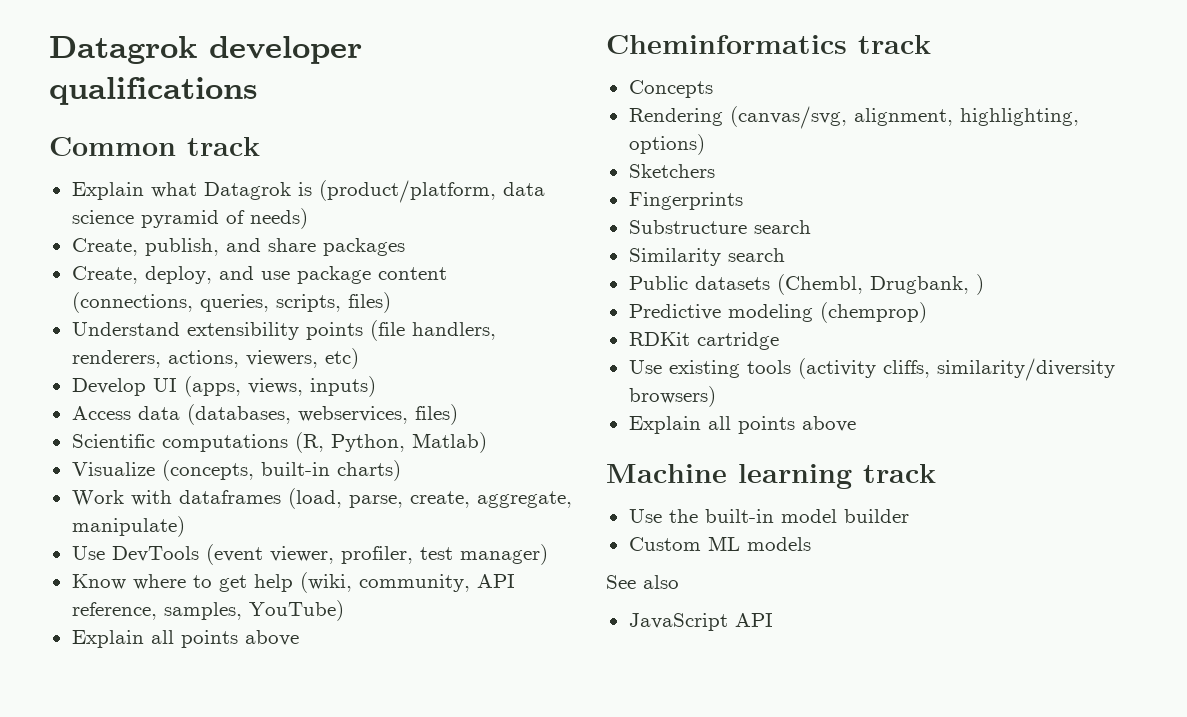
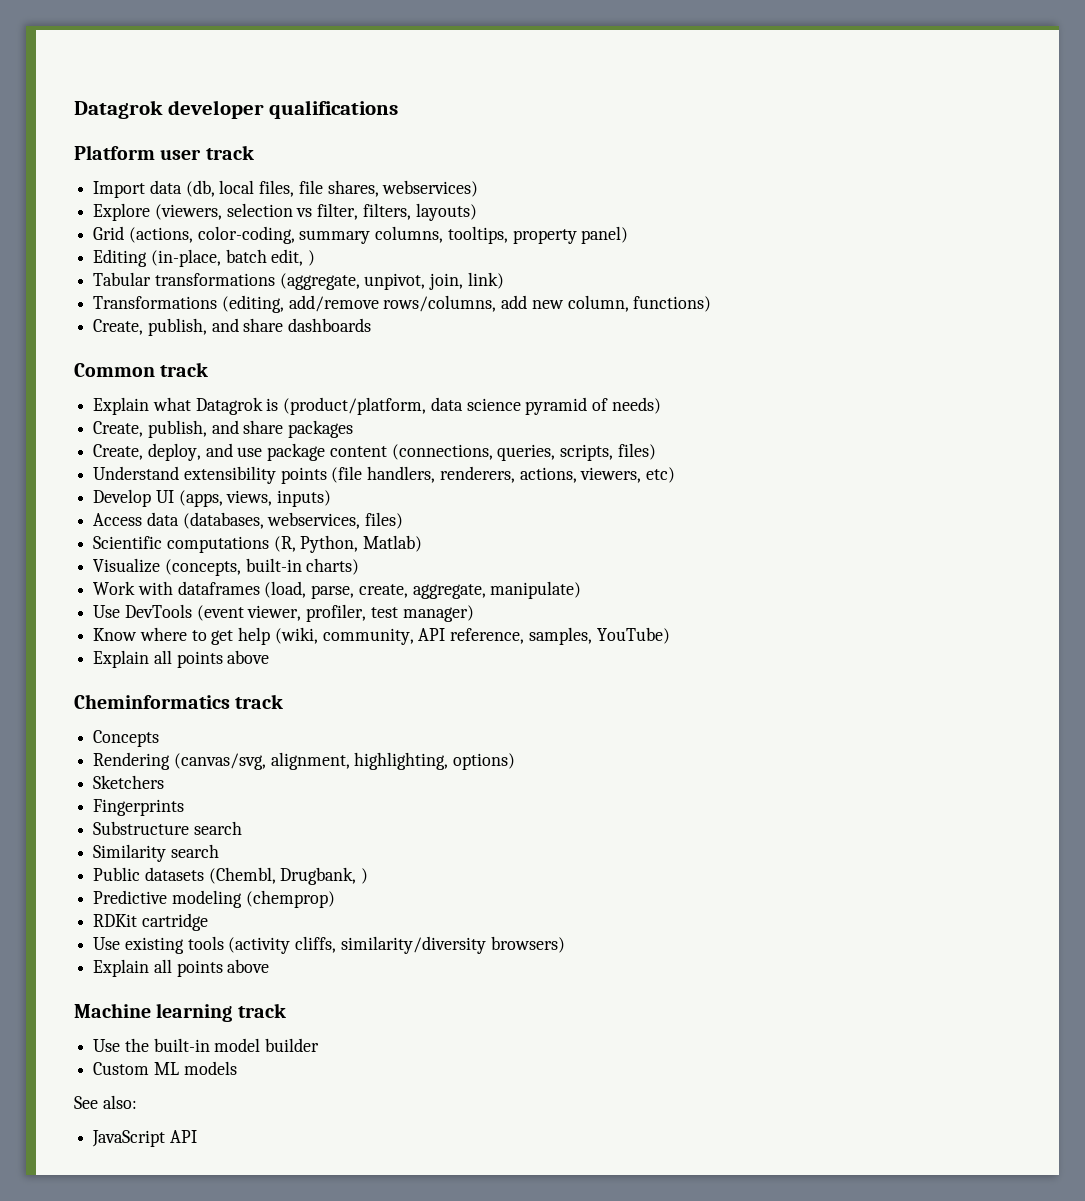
+ Platform user track
+ Import data (db, local files, file shares, webservices)
+ Explore (viewers, selection vs filter, filters, layouts)
+ Grid (actions, color-coding, summary columns, tooltips, property panel)
+ Editing (in-place, batch edit, )
+ Tabular transformations (aggregate, unpivot, join, link)
+ Transformations (editing, add/remove rows/columns, add new column, functions)
+ Create, publish, and share dashboards
- See also
+ See also:

